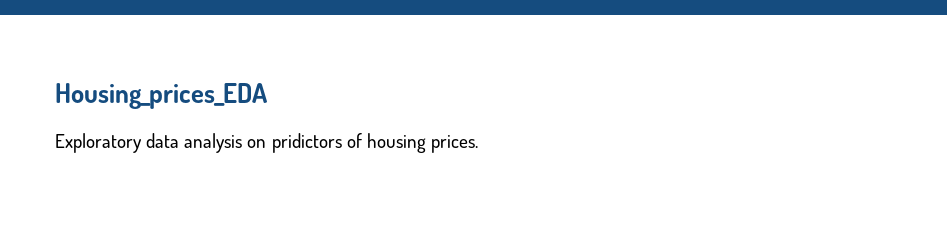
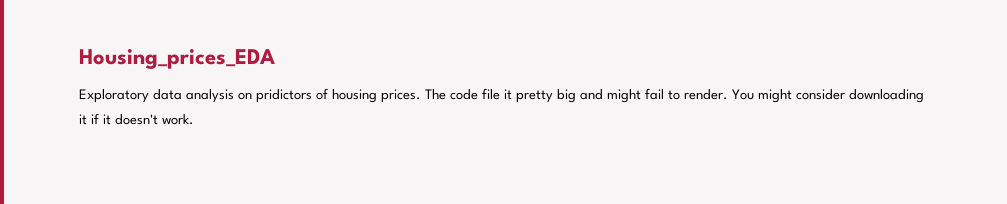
+ The code file it pretty big and might fail to render. You might consider downloading it if it doesn't work.

